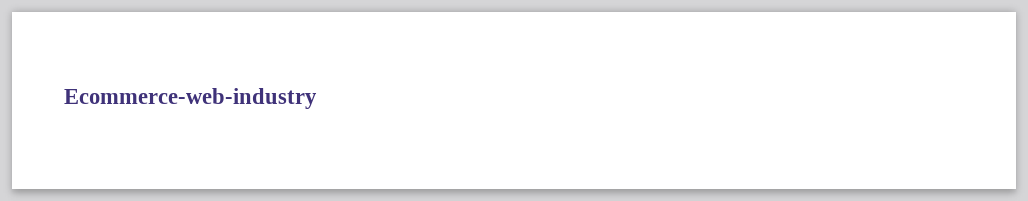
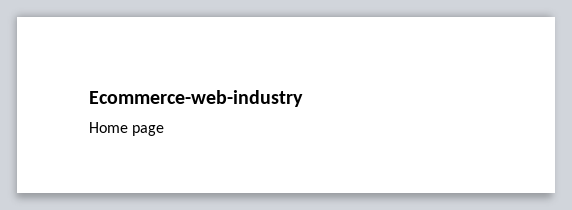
+ Home page

